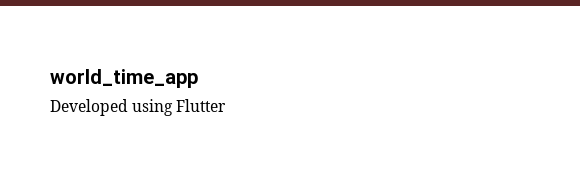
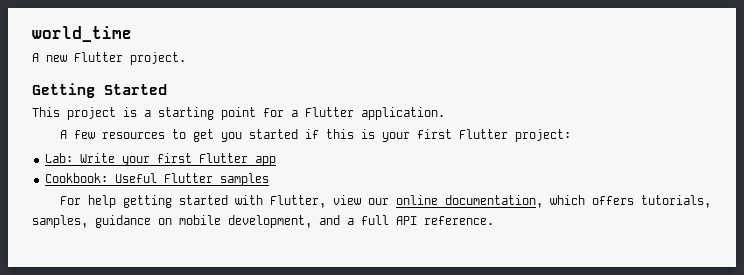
- world_time_app
- Developed using Flutter
+ world_time
+ A new Flutter project.
+ Getting Started
+ This project is a starting point for a Flutter application.
+ A few resources to get you started if this is your first Flutter project:
+ Lab: Write your first Flutter app
+ Cookbook: Useful Flutter samples
+ For help getting started with Flutter, view our online documentation, which offers tutorials, samples, guidance on mobile development, and a full API reference.

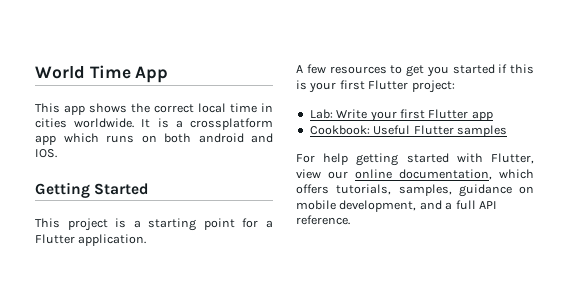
- world_time
- A new Flutter project.
+ World Time App
+ This app shows the correct local time in cities worldwide. It is a crossplatform app which runs on both android and IOS.

